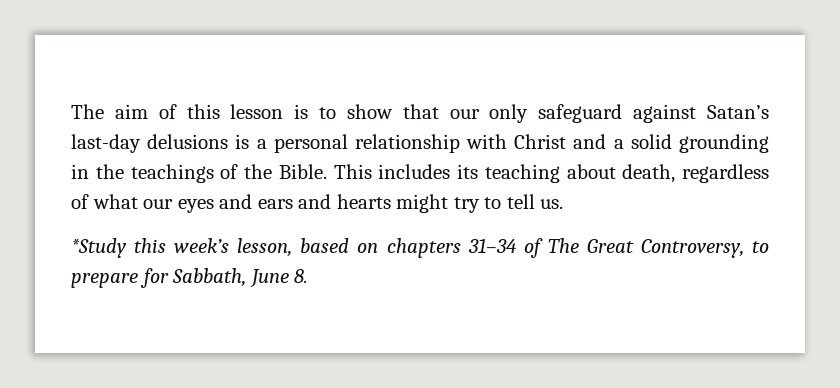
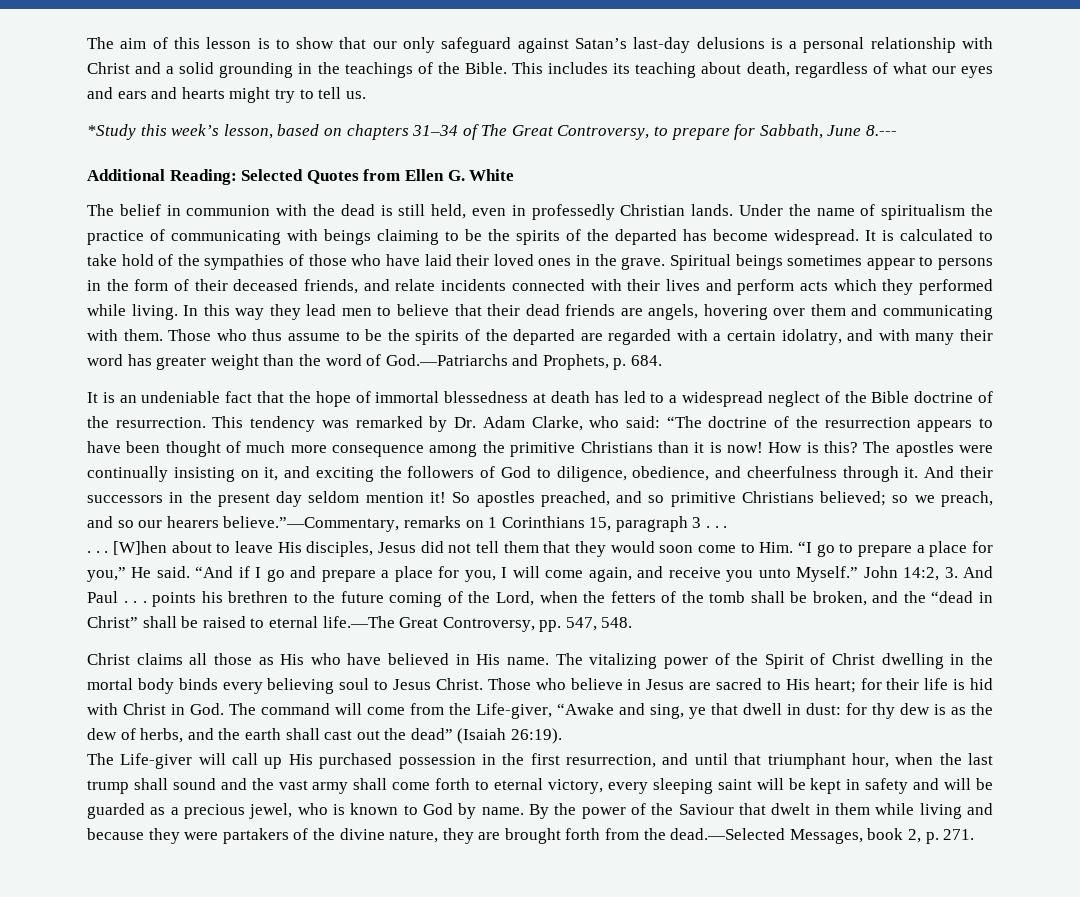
- *Study this week’s lesson, based on chapters 31–34 of The Great Controversy, to prepare for Sabbath, June 8.
+ *Study this week’s lesson, based on chapters 31–34 of The Great Controversy, to prepare for Sabbath, June 8.---
+ Additional Reading: Selected Quotes from Ellen G. White
+ The belief in communion with the dead is still held, even in professedly Christian lands. Under the name of spiritualism the practice of communicating with beings claiming to be the spirits of the departed has become widespread. It is calculated to take hold of the sympathies of those who have laid their loved ones in the grave. Spiritual beings sometimes appear to persons in the form of their deceased friends, and relate incidents connected with their lives and perform acts which they performed while living. In this way they lead men to believe that their dead friends are angels, hovering over them and communicating with them. Those who thus assume to be the spirits of the departed are regarded with a certain idolatry, and with many their word has greater weight than the word of God.—Patriarchs and Prophets, p. 684.
+ It is an undeniable fact that the hope of immortal blessedness at death has led to a widespread neglect of the Bible doctrine of the resurrection. This tendency was remarked by Dr. Adam Clarke, who said: “The doctrine of the resurrection appears to have been thought of much more consequence among the primitive Christians than it is now! How is this? The apostles were continually insisting on it, and exciting the followers of God to diligence, obedience, and cheerfulness through it. And their successors in the present day seldom mention it! So apostles preached, and so primitive Christians believed; so we preach, and so our hearers believe.”—Commentary, remarks on 1 Corinthians 15, paragraph 3 . . .
+ . . . [W]hen about to leave His disciples, Jesus did not tell them that they would soon come to Him. “I go to prepare a place for you,” He said. “And if I go and prepare a place for you, I will come again, and receive you unto Myself.” John 14:2, 3. And Paul . . . points his brethren to the future coming of the Lord, when the fetters of the tomb shall be broken, and the “dead in Christ” shall be raised to eternal life.—The Great Controversy, pp. 547, 548.
+ Christ claims all those as His who have believed in His name. The vitalizing power of the Spirit of Christ dwelling in the mortal body binds every believing soul to Jesus Christ. Those who believe in Jesus are sacred to His heart; for their life is hid with Christ in God. The command will come from the Life-giver, “Awake and sing, ye that dwell in dust: for thy dew is as the dew of herbs, and the earth shall cast out the dead” (Isaiah 26:19).
+ The Life-giver will call up His purchased possession in the first resurrection, and until that triumphant hour, when the last trump shall sound and the vast army shall come forth to eternal victory, every sleeping saint will be kept in safety and will be guarded as a precious jewel, who is known to God by name. By the power of the Saviour that dwelt in them while living and because they were partakers of the divine nature, they are brought forth from the dead.—Selected Messages, book 2, p. 271.

